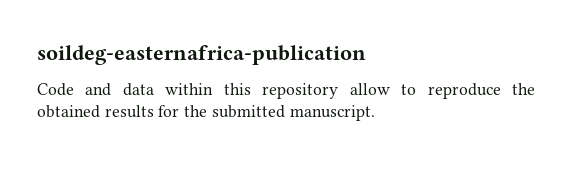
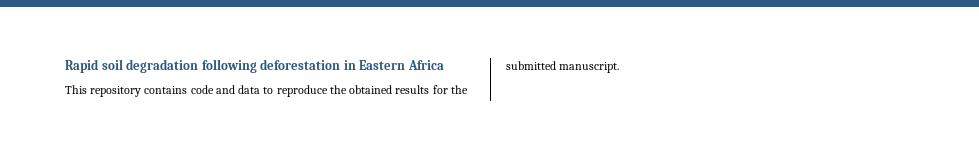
- soildeg-easternafrica-publication
- Code and data within this repository allow to reproduce the obtained results for the submitted manuscript.
+ Rapid soil degradation following deforestation in Eastern Africa
+ This repository contains code and data to reproduce the obtained results for the submitted manuscript.

